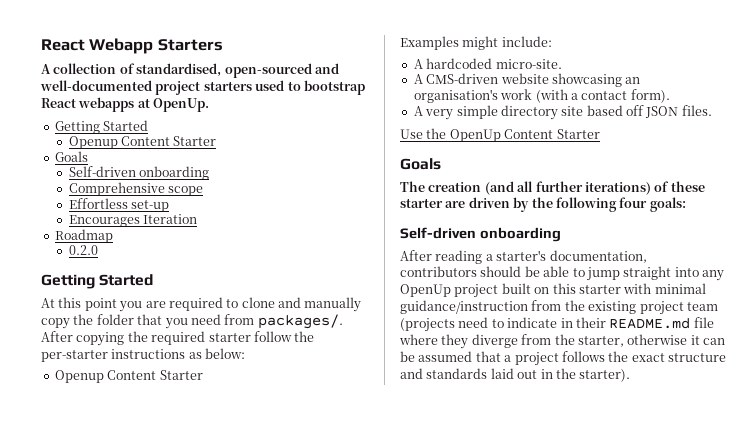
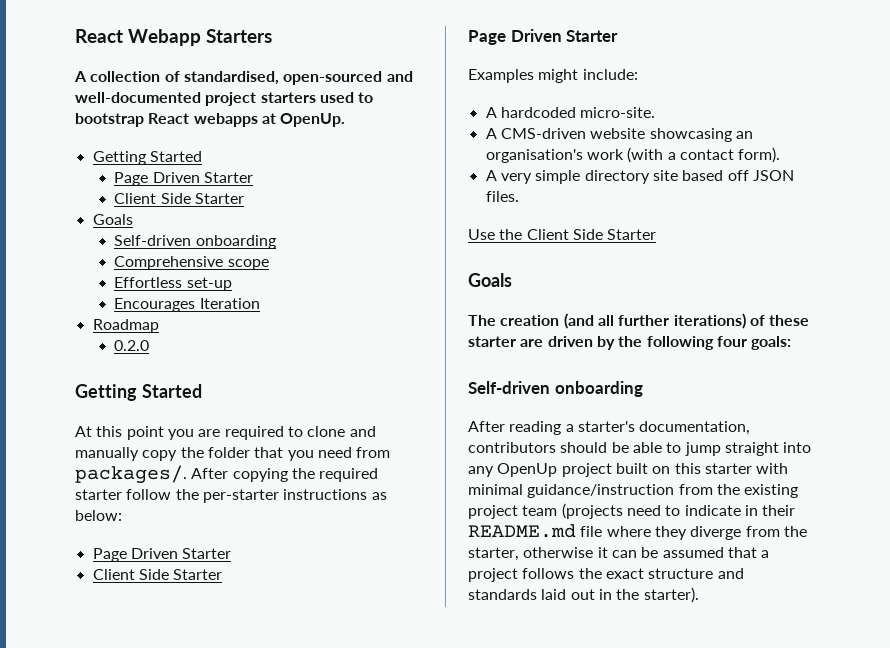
  A collection of standardised, open-sourced and well-documented project starters used to bootstrap React webapps at OpenUp.
  Getting Started
- Openup Content Starter
+ Page Driven Starter
+ Client Side Starter
  After copying the required starter follow the per-starter instructions as below:
- Openup Content Starter
+ Page Driven Starter
+ Client Side Starter
+ Page Driven Starter
- Use the OpenUp Content Starter
+ Use the Client Side Starter

